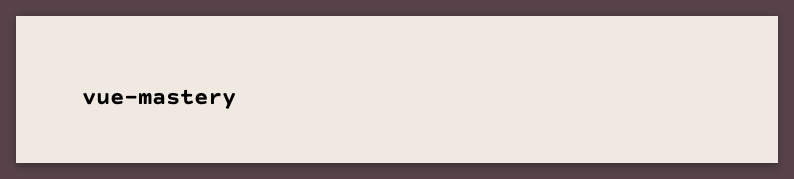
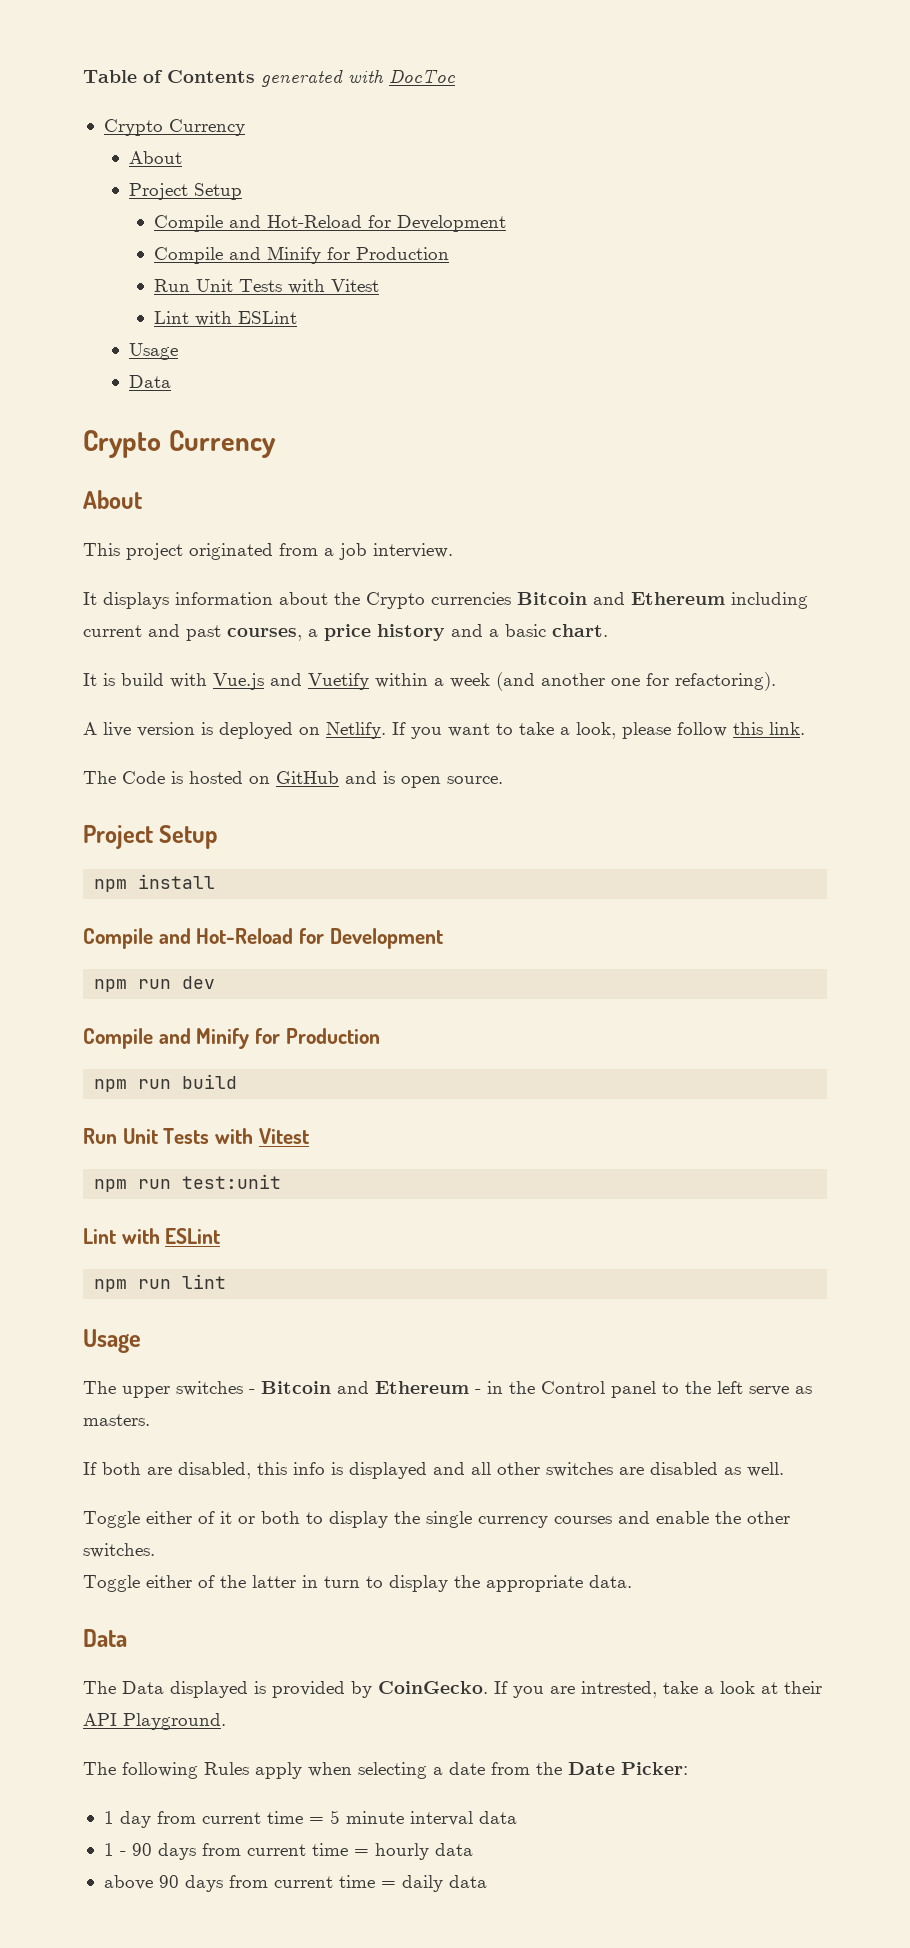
- vue-mastery
+ Table of Contents generated with DocToc
+ Crypto Currency
+ About
+ Project Setup
+ Compile and Hot-Reload for Development
+ Compile and Minify for Production
+ Run Unit Tests with Vitest
+ Lint with ESLint
+ Usage
+ Data
+ Crypto Currency
+ About
+ This project originated from a job interview.
+ It displays information about the Crypto currencies Bitcoin and Ethereum including current and past courses, a price history and a basic chart.
+ It is build with Vue.js and Vuetify within a week (and another one for refactoring).
+ A live version is deployed on Netlify. If you want to take a look, please follow this link.
+ The Code is hosted on GitHub and is open source.
+ Project Setup
+ npm install
+ Compile and Hot-Reload for Development
+ npm run dev
+ Compile and Minify for Production
+ npm run build
+ Run Unit Tests with Vitest
+ npm run test:unit
+ Lint with ESLint
+ npm run lint
+ Usage
+ The upper switches - Bitcoin and Ethereum - in the Control panel to the left serve as masters.
+ If both are disabled, this info is displayed and all other switches are disabled as well.
+ Toggle either of it or both to display the single currency courses and enable the other switches.
+ Toggle either of the latter in turn to display the appropriate data.
+ Data
+ The Data displayed is provided by CoinGecko. If you are intrested, take a look at their API Playground.
+ The following Rules apply when selecting a date from the Date Picker:
+ 1 day from current time = 5 minute interval data
+ 1 - 90 days from current time = hourly data
+ above 90 days from current time = daily data

